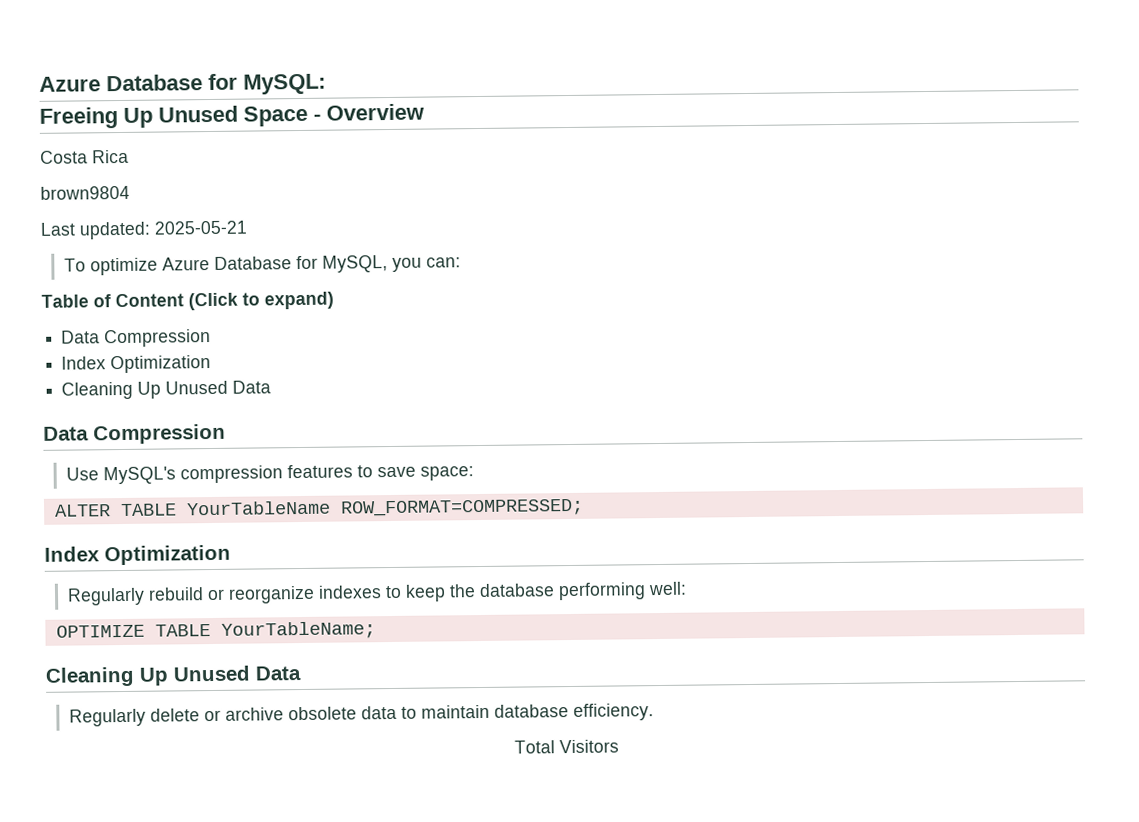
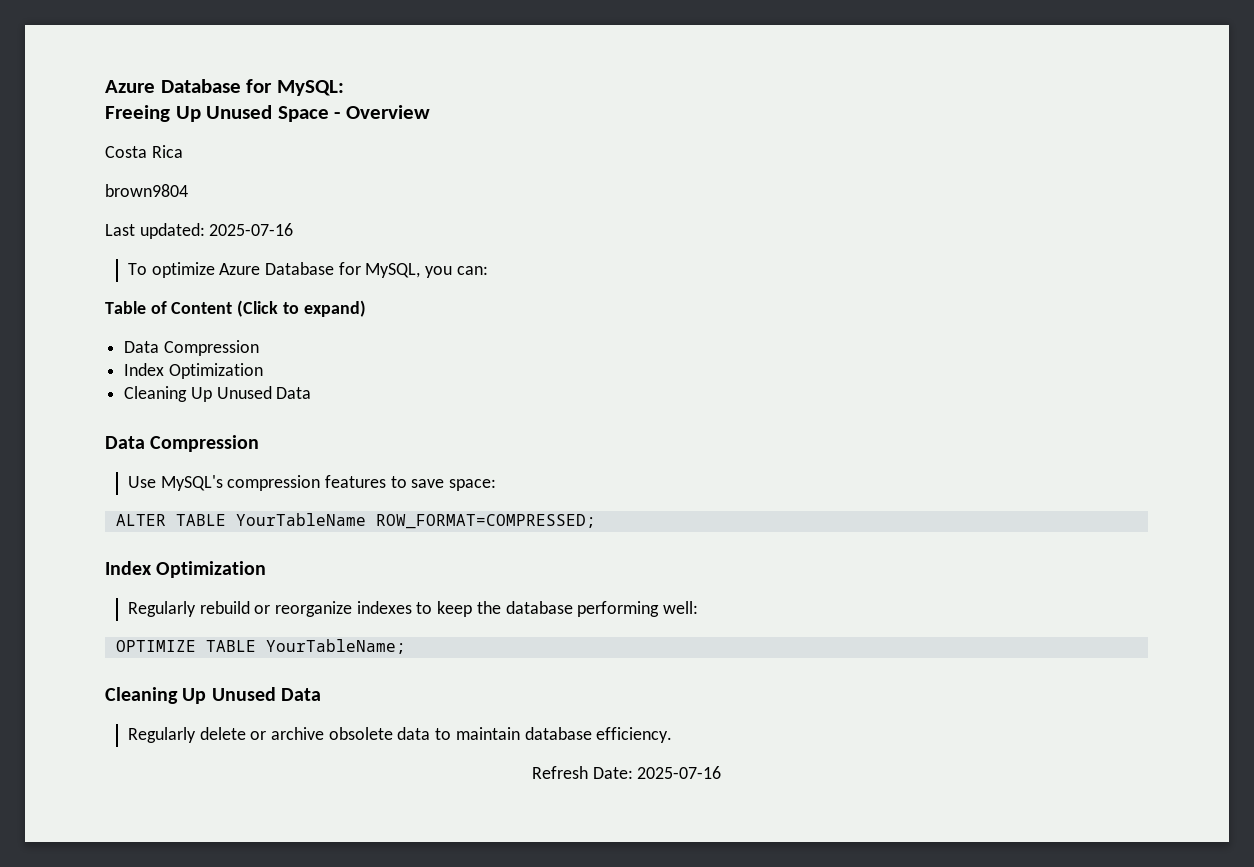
- Last updated: 2025-05-21
+ Last updated: 2025-07-16
- Total Visitors
+ Refresh Date: 2025-07-16

